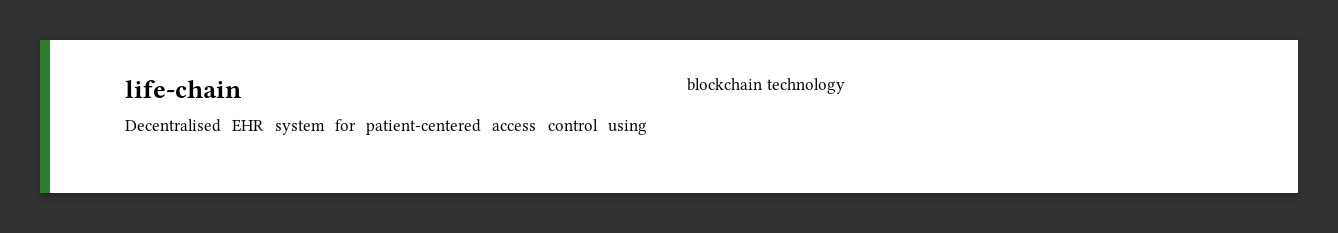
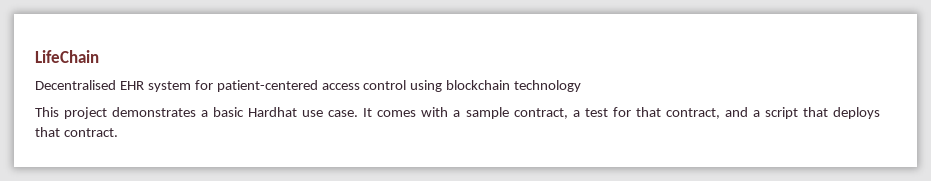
- life-chain
+ LifeChain
+ This project demonstrates a basic Hardhat use case. It comes with a sample contract, a test for that contract, and a script that deploys that contract.

